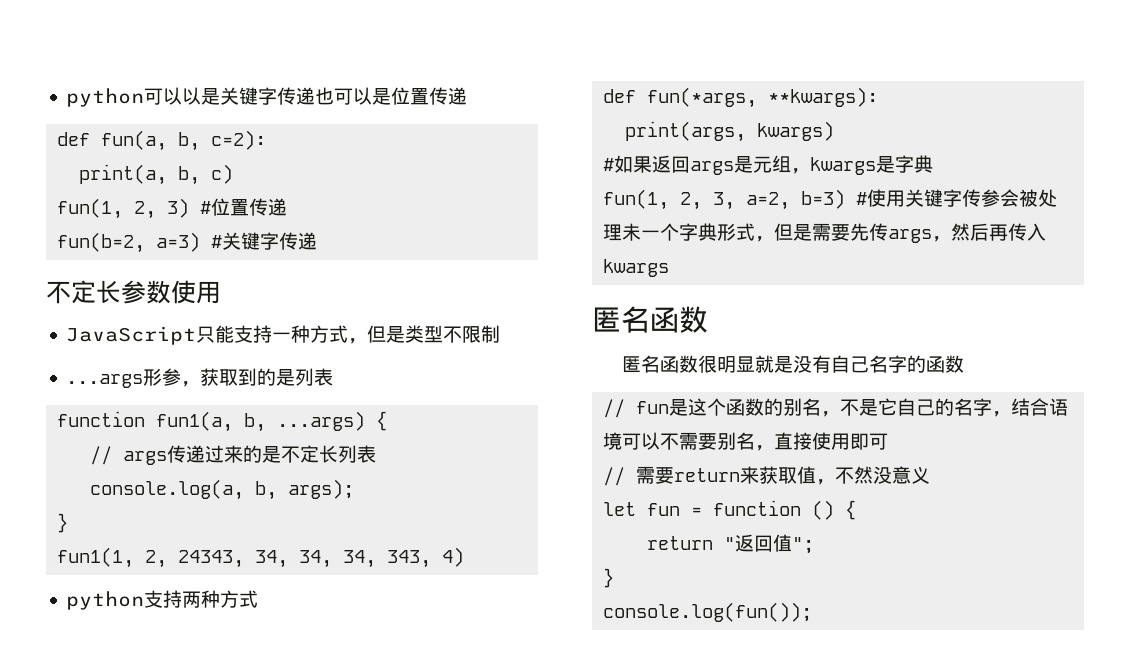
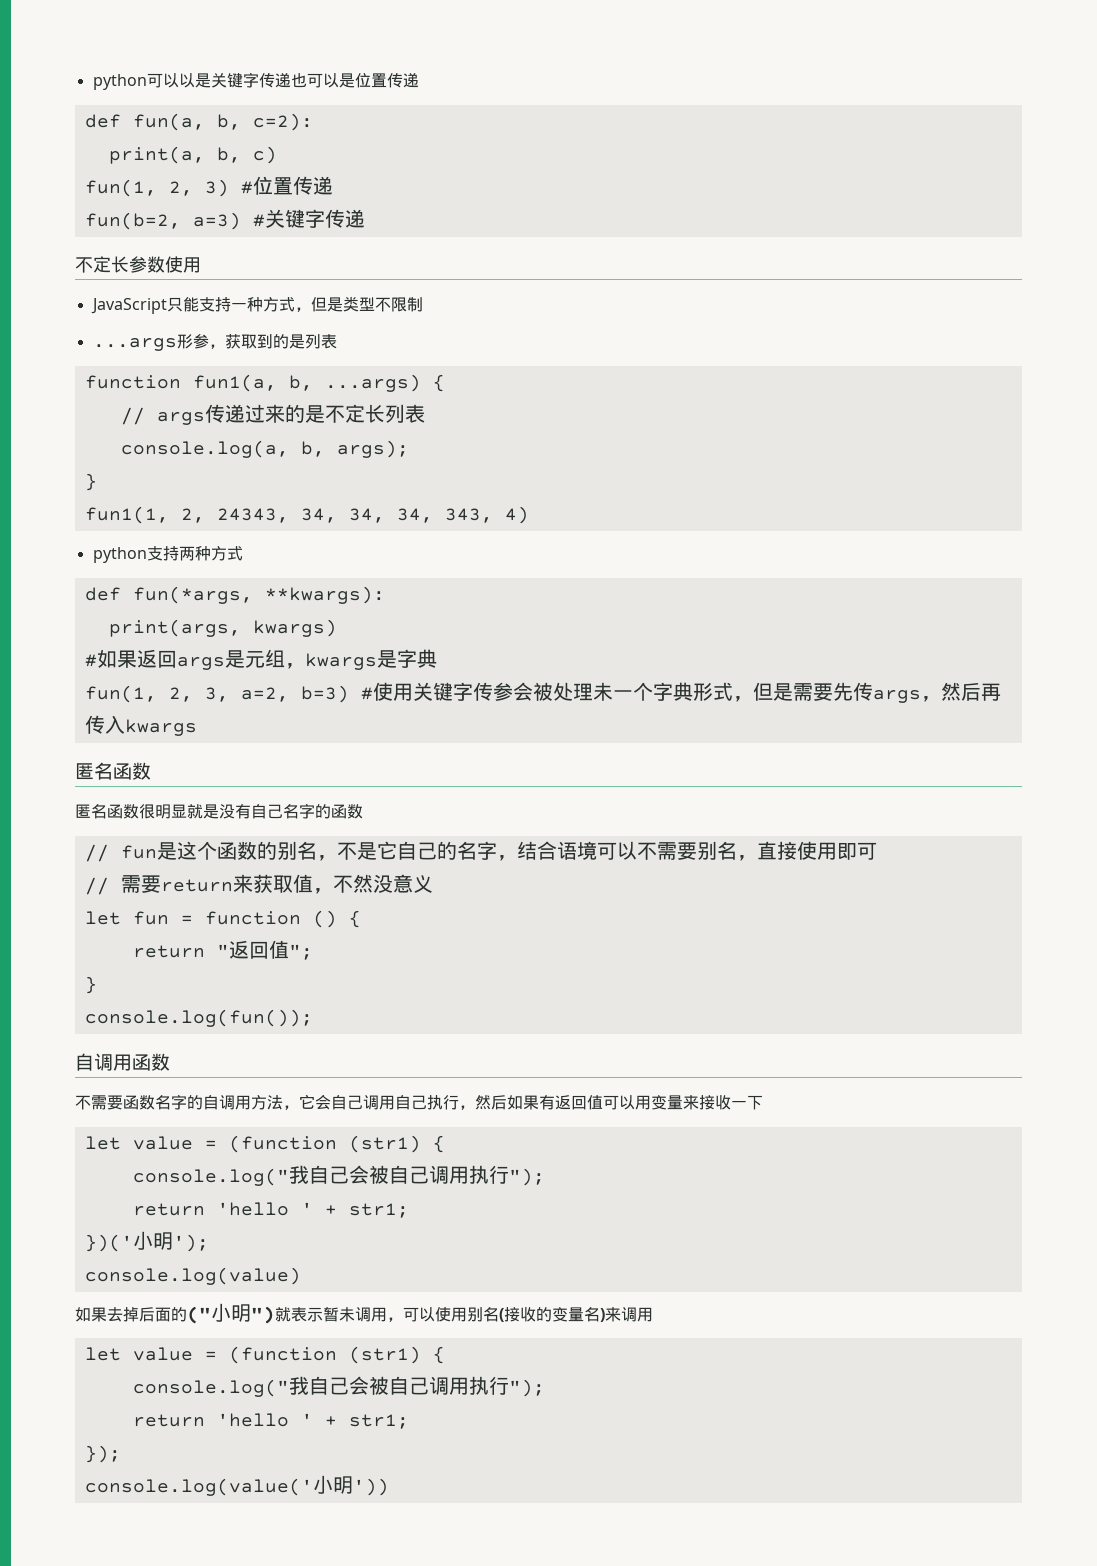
+ 自调用函数
+ 不需要函数名字的自调用方法，它会自己调用自己执行，然后如果有返回值可以用变量来接收一下
+ let value = (function (str1) {
+ console.log("我自己会被自己调用执行");
+ return 'hello ' + str1;
+ })('小明');
+ console.log(value)
+ 如果去掉后面的("小明")就表示暂未调用，可以使用别名(接收的变量名)来调用
+ let value = (function (str1) {
+ console.log("我自己会被自己调用执行");
+ return 'hello ' + str1;
+ });
+ console.log(value('小明'))

